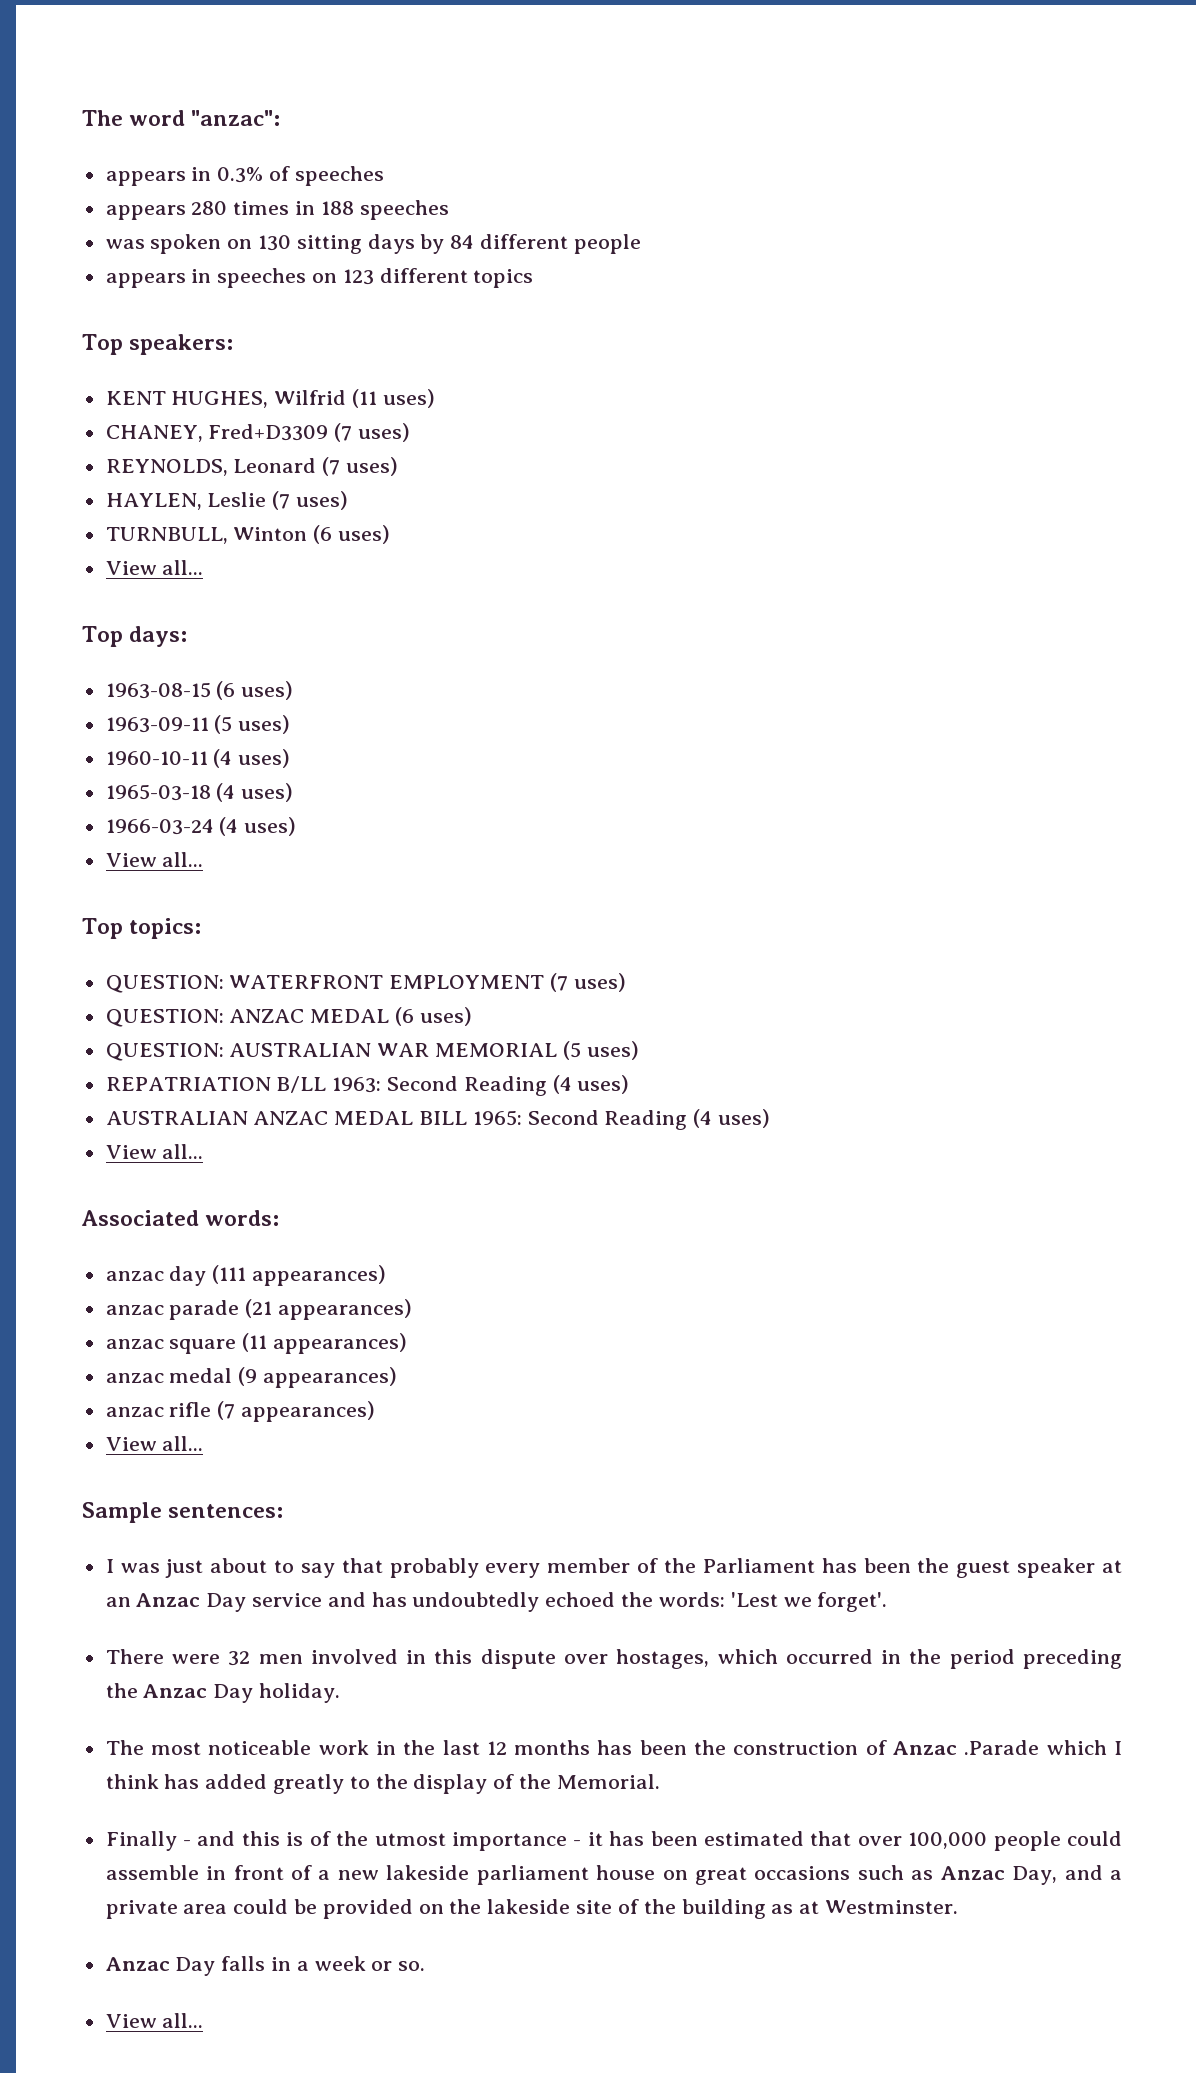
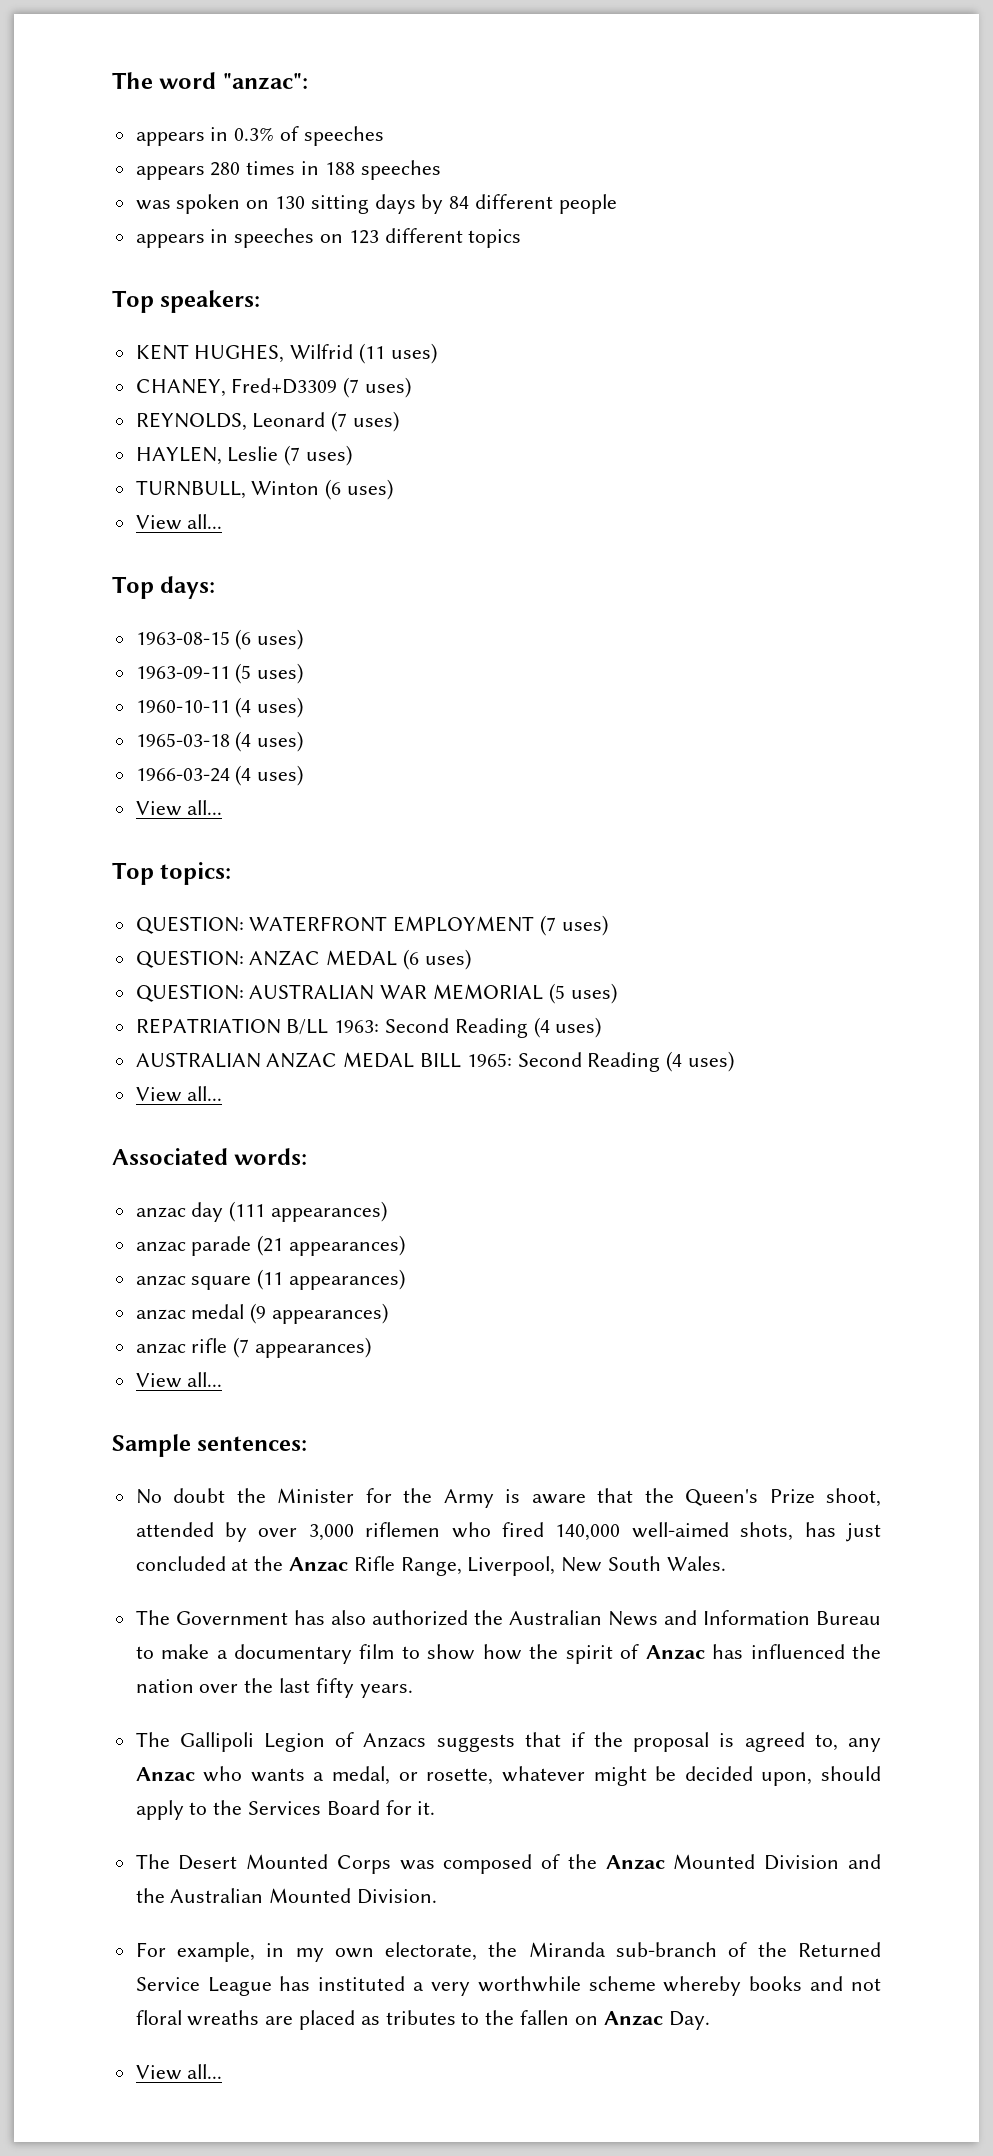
- I was just about to say that probably every member of the Parliament has been the guest speaker at an Anzac Day service and has undoubtedly echoed the words: 'Lest we forget'.
- There were 32 men involved in this dispute over hostages, which occurred in the period preceding the Anzac Day holiday.
- The most noticeable work in the last 12 months has been the construction of Anzac .Parade which I think has added greatly to the display of the Memorial.
- Finally - and this is of the utmost importance - it has been estimated that over 100,000 people could assemble in front of a new lakeside parliament house on great occasions such as Anzac Day, and a private area could be provided on the lakeside site of the building as at Westminster.
- Anzac Day falls in a week or so.
+ No doubt the Minister for the Army is aware that the Queen's Prize shoot, attended by over 3,000 riflemen who fired 140,000 well-aimed shots, has just concluded at the Anzac Rifle Range, Liverpool, New South Wales.
+ The Government has also authorized the Australian News and Information Bureau to make a documentary film to show how the spirit of Anzac has influenced the nation over the last fifty years.
+ The Gallipoli Legion of Anzacs suggests that if the proposal is agreed to, any Anzac who wants a medal, or rosette, whatever might be decided upon, should apply to the Services Board for it.
+ The Desert Mounted Corps was composed of the Anzac Mounted Division and the Australian Mounted Division.
+ For example, in my own electorate, the Miranda sub-branch of the Returned Service League has instituted a very worthwhile scheme whereby books and not floral wreaths are placed as tributes to the fallen on Anzac Day.

